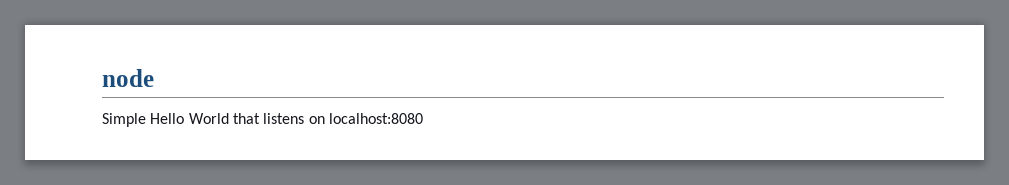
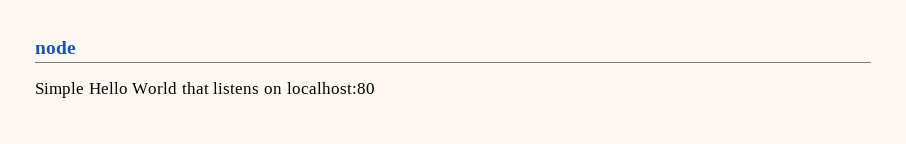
- Simple Hello World that listens on localhost:8080
+ Simple Hello World that listens on localhost:80

